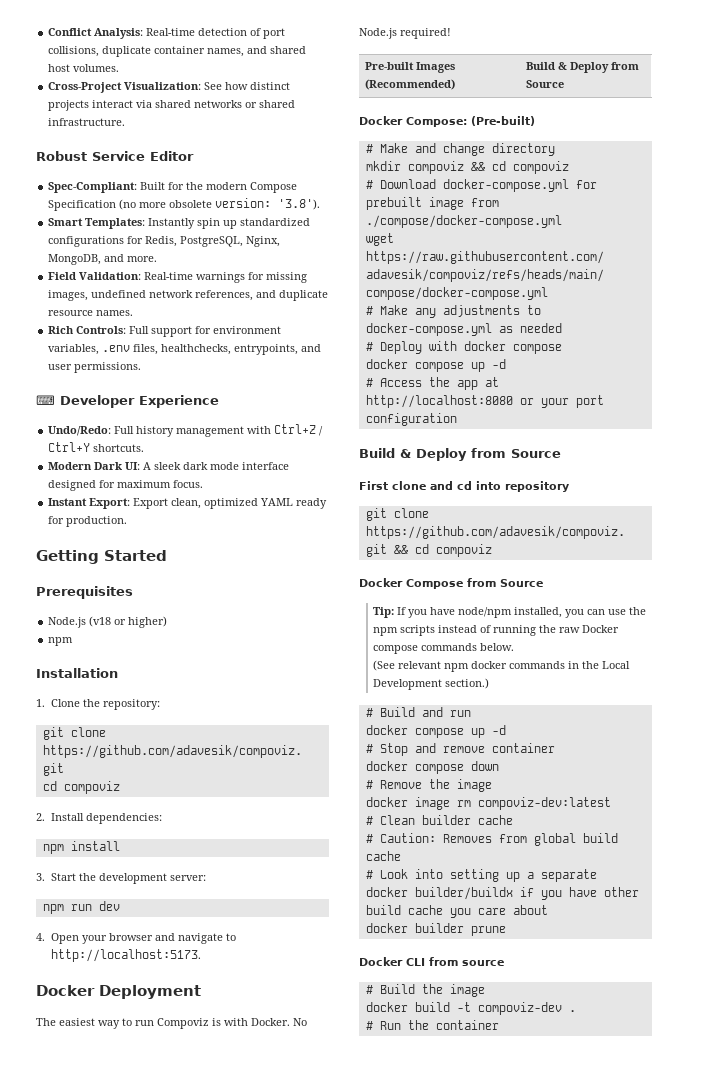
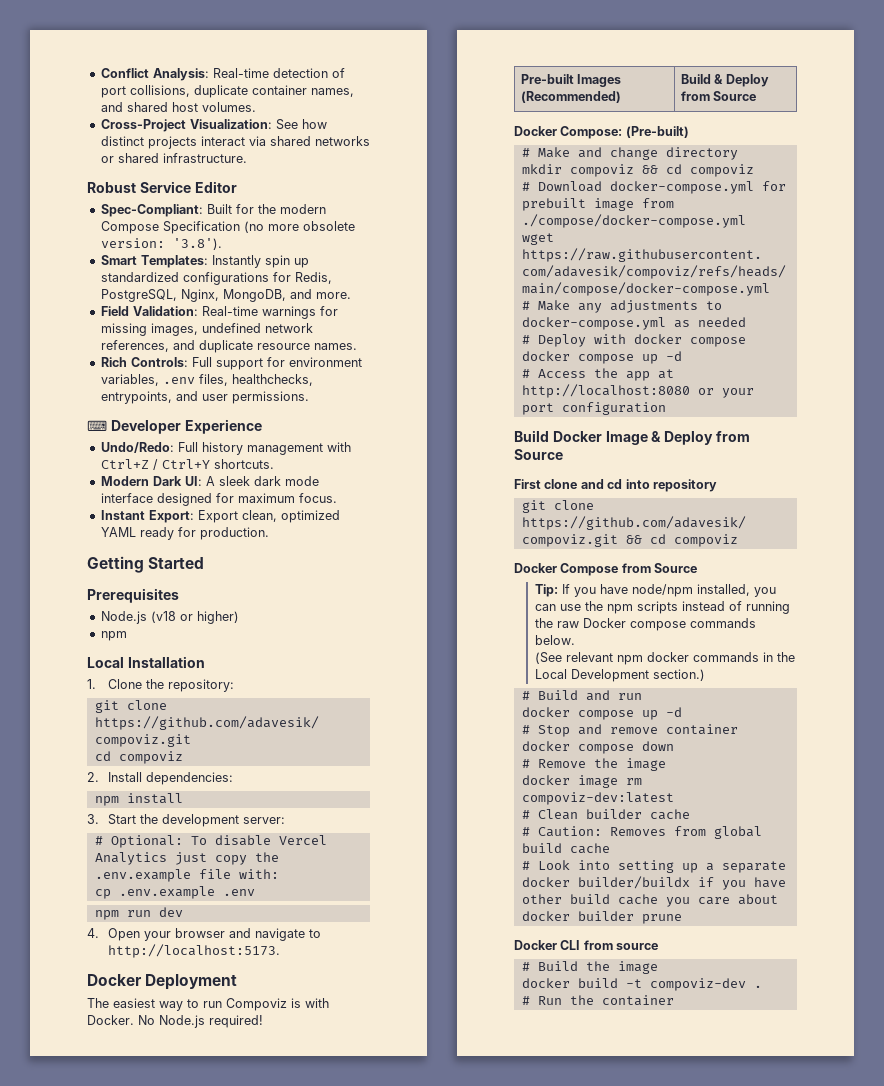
- Installation
+ Local Installation
+ # Optional: To disable Vercel Analytics just copy the .env.example file with:
+ cp .env.example .env
  # Access the app at http://localhost:8080 or your port configuration
- Build & Deploy from Source
+ Build Docker Image & Deploy from Source

